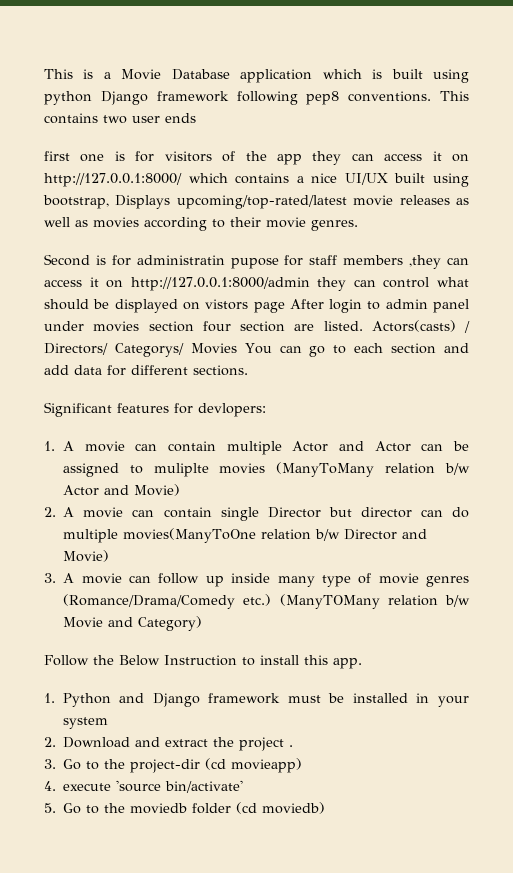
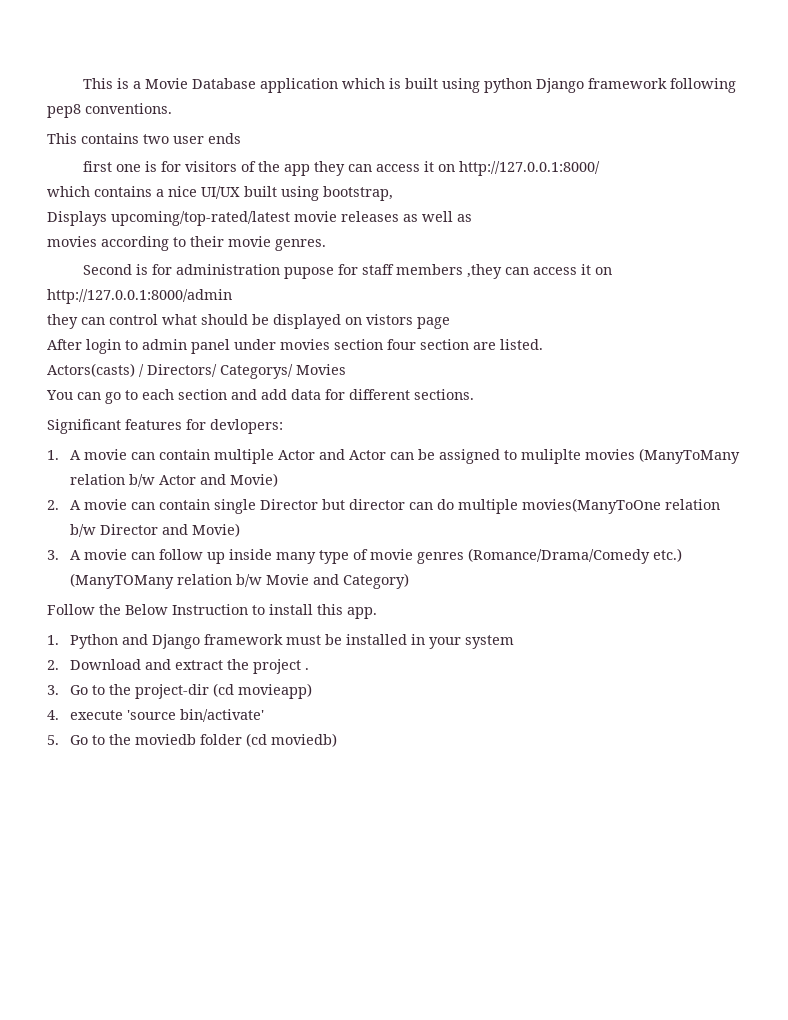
- This is a Movie Database application which is built using python Django framework following pep8 conventions. This contains two user ends
+ This is a Movie Database application which is built using python Django framework following pep8 conventions.
+ This contains two user ends
- first one is for visitors of the app they can access it on http://127.0.0.1:8000/ which contains a nice UI/UX built using bootstrap, Displays upcoming/top-rated/latest movie releases as well as movies according to their movie genres.
+ first one is for visitors of the app they can access it on http://127.0.0.1:8000/
+ which contains a nice UI/UX built using bootstrap,
+ Displays upcoming/top-rated/latest movie releases as well as
+ movies according to their movie genres.
- Second is for administratin pupose for staff members ,they can access it on http://127.0.0.1:8000/admin they can control what should be displayed on vistors page After login to admin panel under movies section four section are listed. Actors(casts) / Directors/ Categorys/ Movies You can go to each section and add data for different sections.
+ Second is for administration pupose for staff members ,they can access it on http://127.0.0.1:8000/admin
+ they can control what should be displayed on vistors page
+ After login to admin panel under movies section four section are listed.
+ Actors(casts) / Directors/ Categorys/ Movies
+ You can go to each section and add data for different sections.

